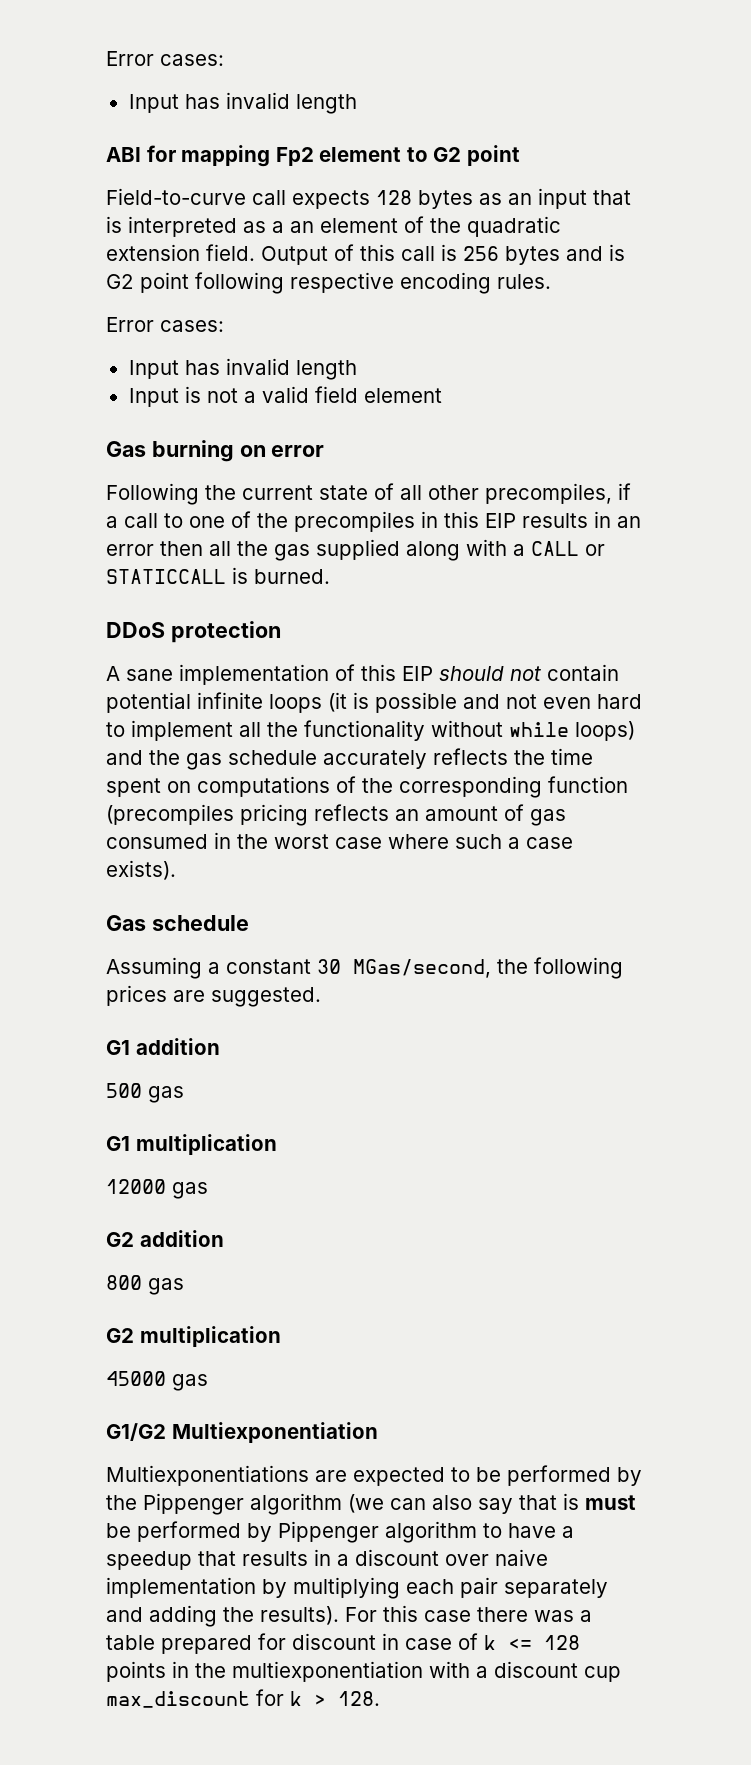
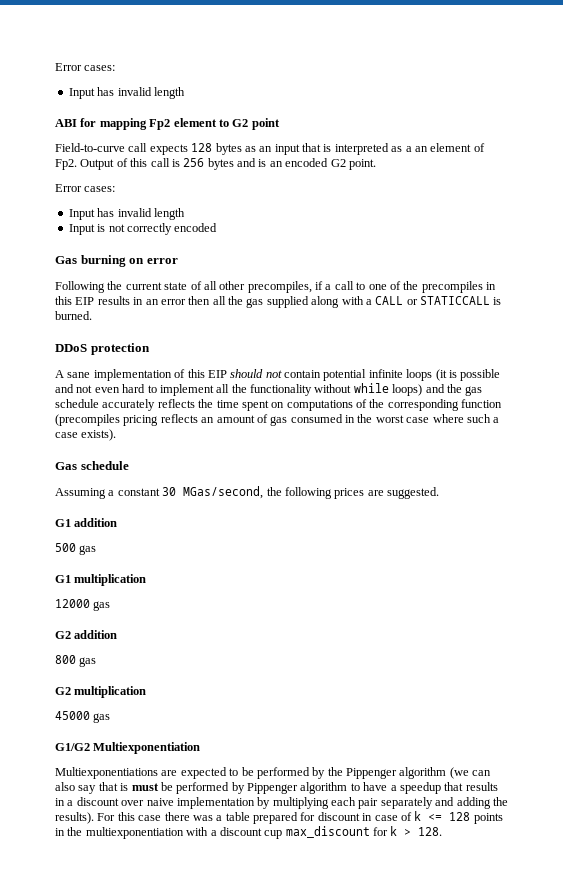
- Field-to-curve call expects 128 bytes as an input that is interpreted as a an element of the quadratic extension field. Output of this call is 256 bytes and is G2 point following respective encoding rules.
+ Field-to-curve call expects 128 bytes as an input that is interpreted as a an element of Fp2. Output of this call is 256 bytes and is an encoded G2 point.
- Input is not a valid field element
+ Input is not correctly encoded

